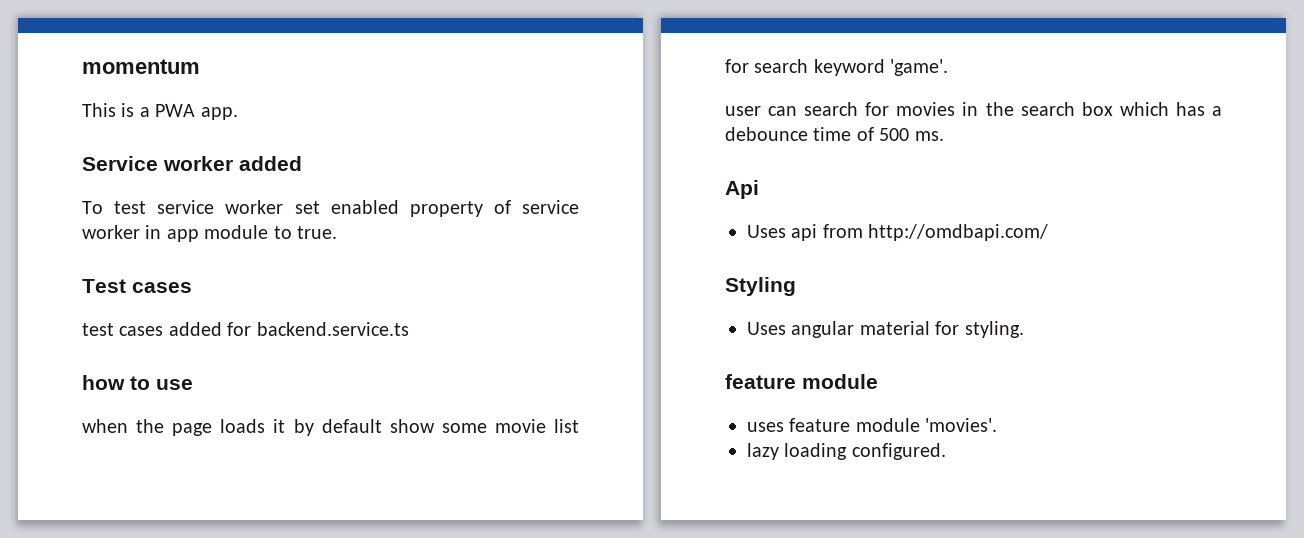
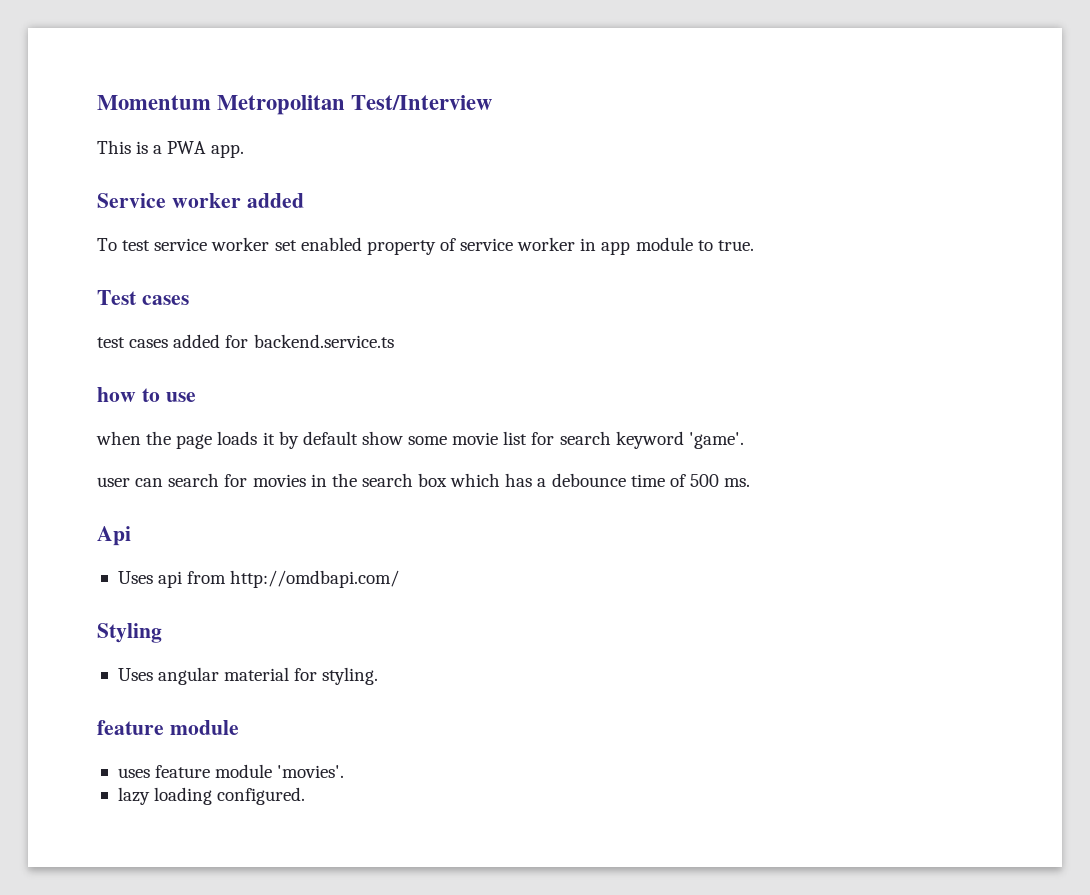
- momentum
+ Momentum Metropolitan Test/Interview

